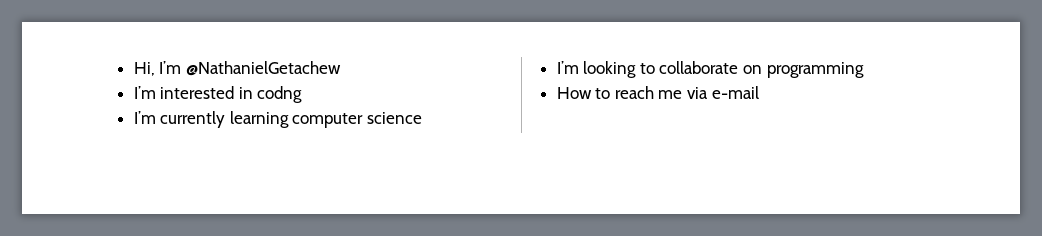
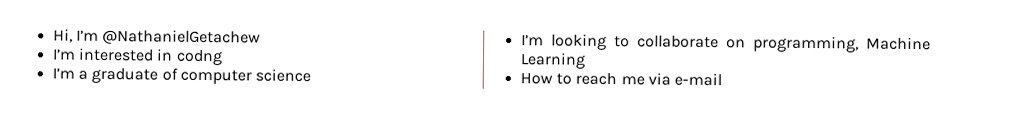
- I’m currently learning computer science
+ I’m a graduate of computer science
- I’m looking to collaborate on programming
+ I’m looking to collaborate on programming, Machine Learning

